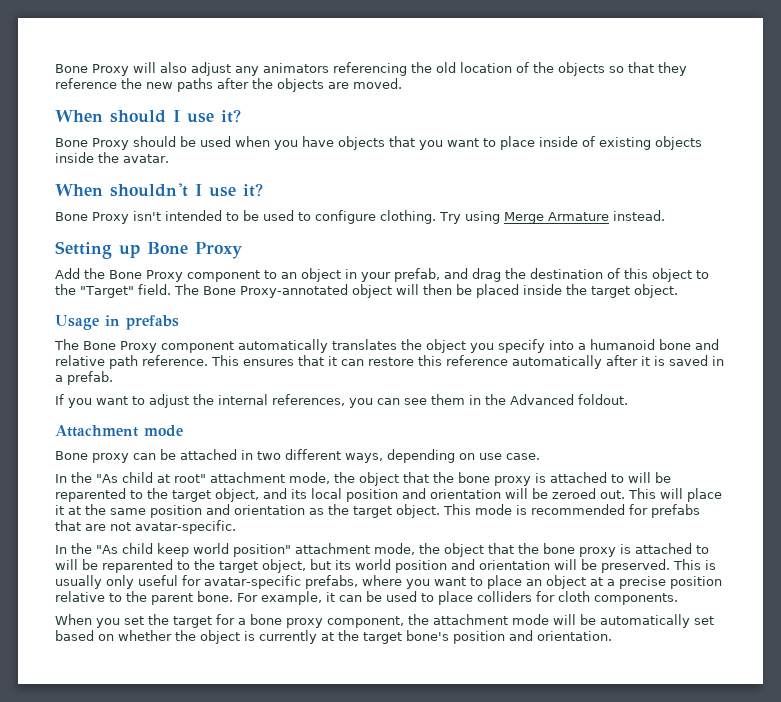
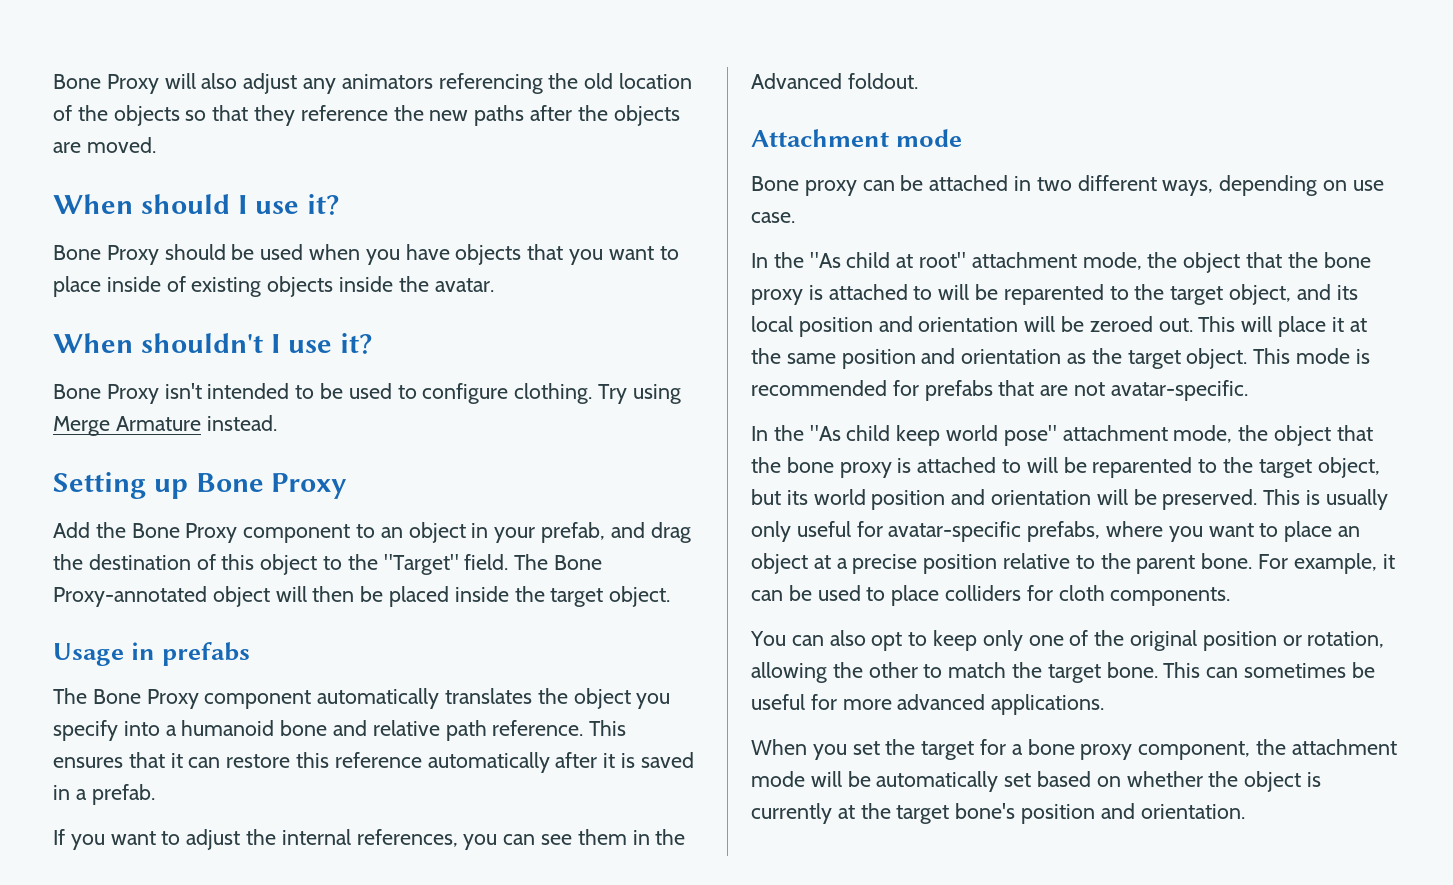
- In the "As child keep world position" attachment mode, the object that the bone proxy is attached to will be reparented to the target object, but its world position and orientation will be preserved.
+ In the "As child keep world pose" attachment mode, the object that the bone proxy is attached to will be reparented to the target object, but its world position and orientation will be preserved.
+ You can also opt to keep only one of the original position or rotation, allowing the other to match the target bone. This can sometimes be useful for more advanced applications.

